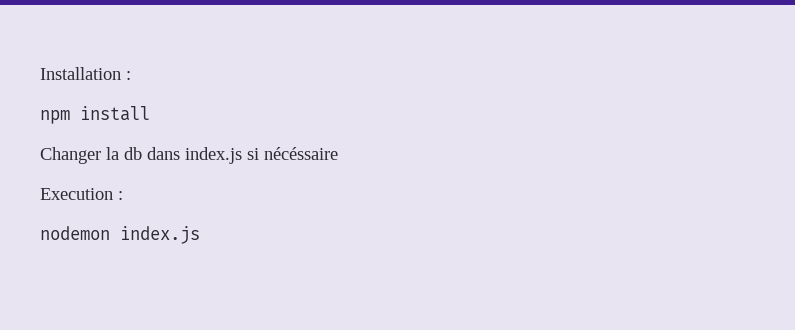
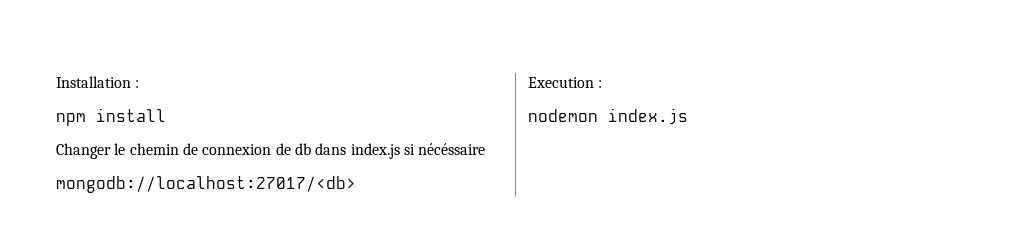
- Changer la db dans index.js si nécéssaire
+ Changer le chemin de connexion de db dans index.js si nécéssaire
+ mongodb://localhost:27017/<db>

